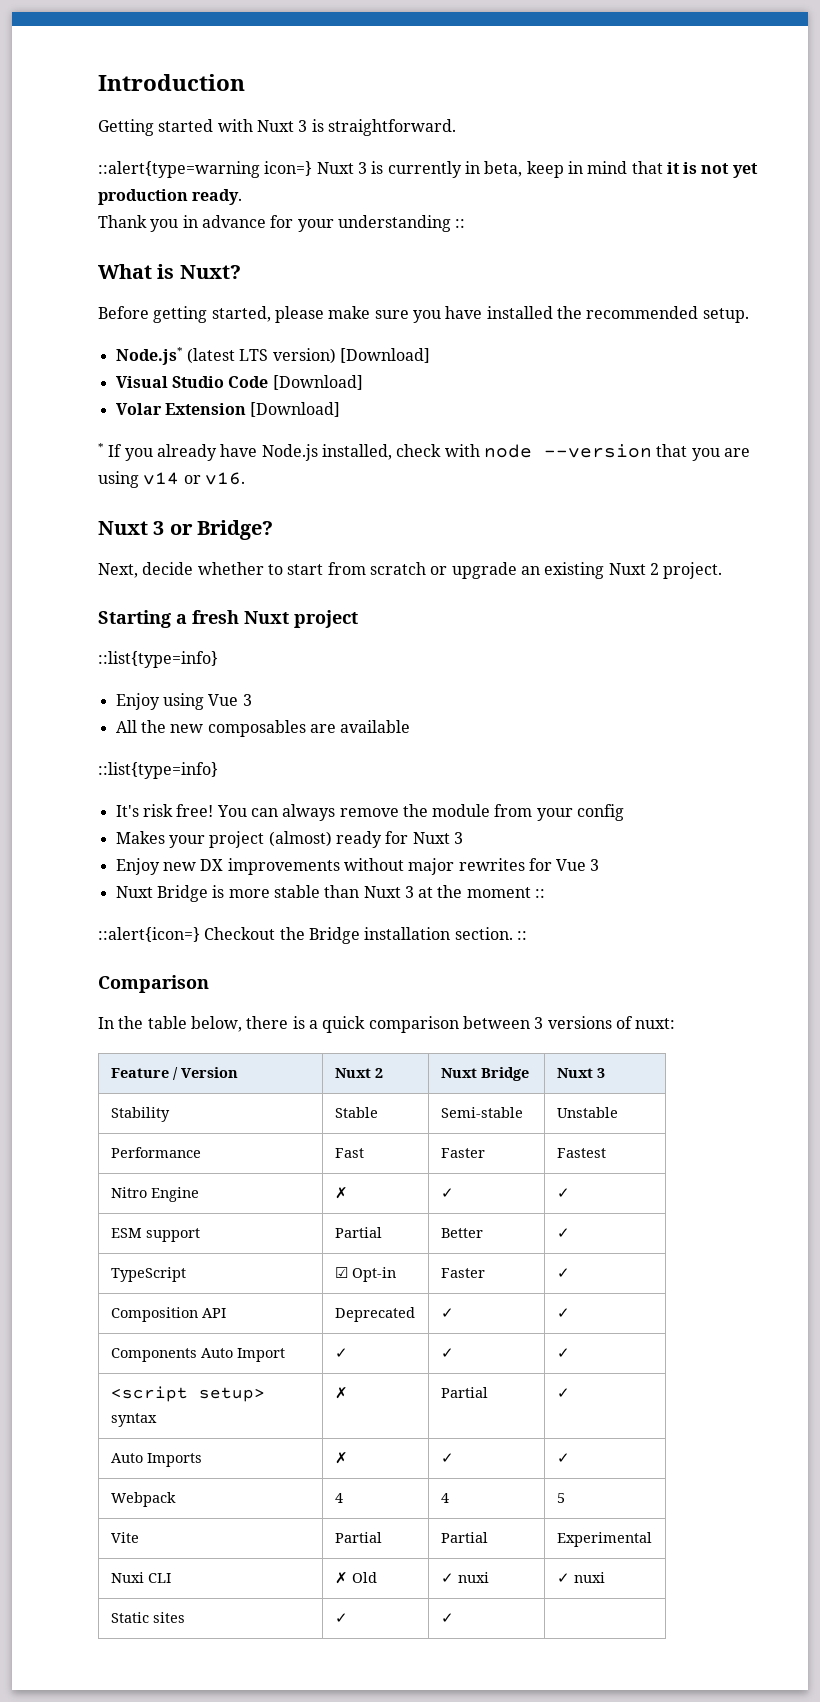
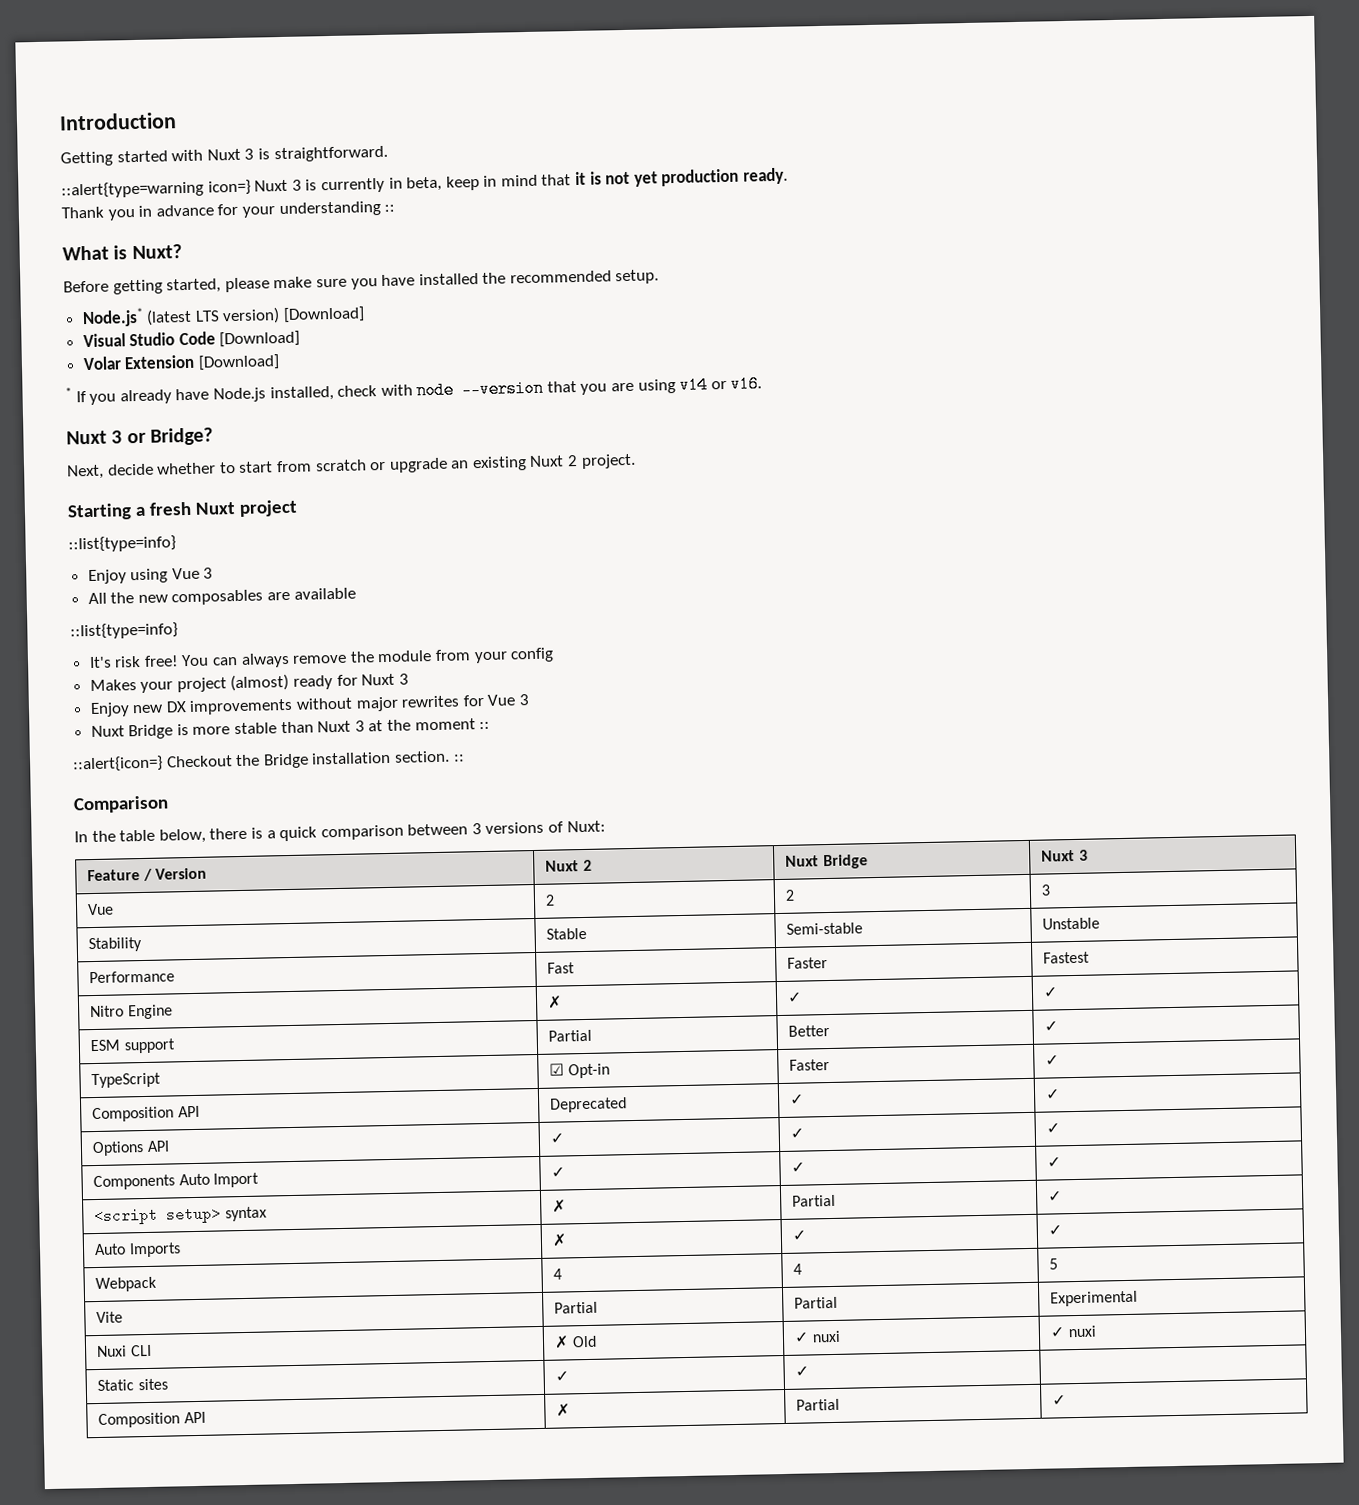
- In the table below, there is a quick comparison between 3 versions of nuxt:
+ In the table below, there is a quick comparison between 3 versions of Nuxt:
+ Vue | 2 | 2 | 3
+ Options API | ✓ | ✓ | ✓
+ Composition API | ✗ | Partial | ✓

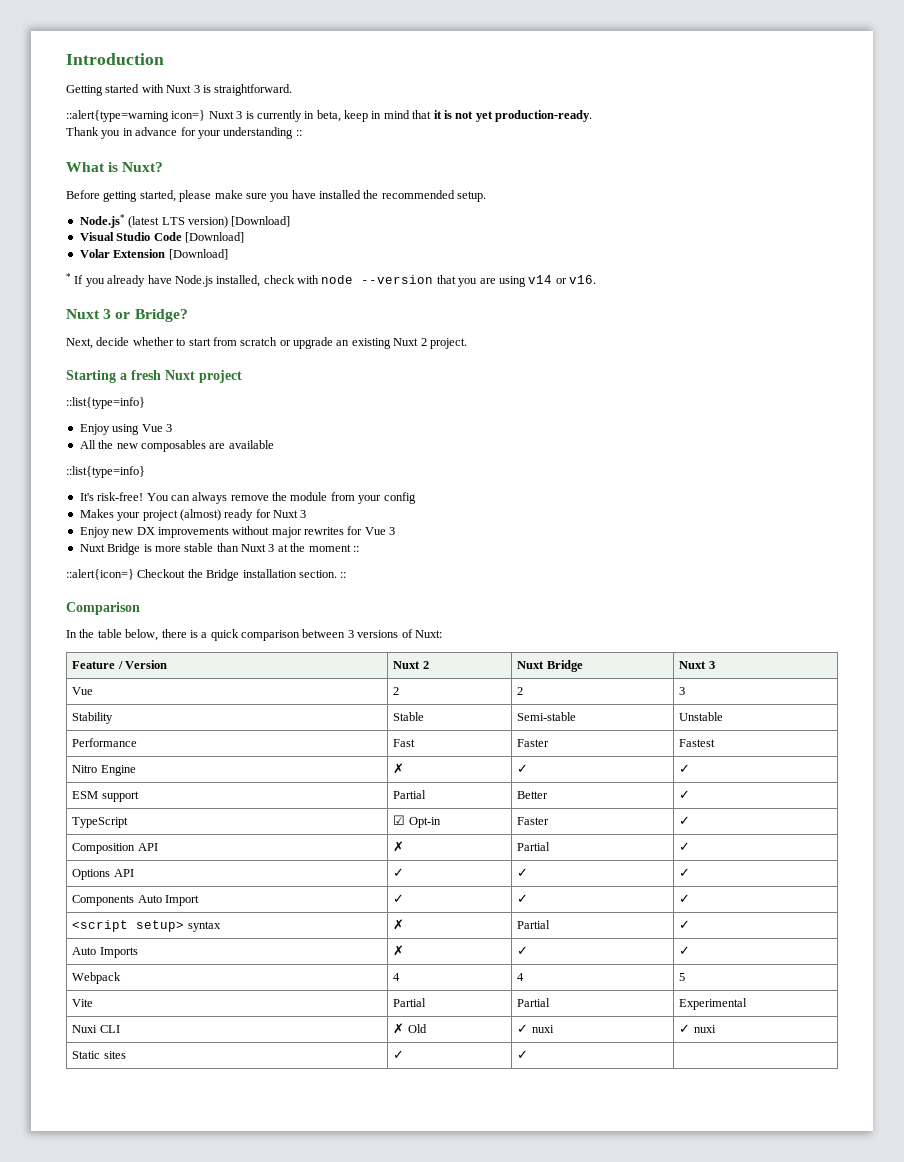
- ::alert{type=warning icon=} Nuxt 3 is currently in beta, keep in mind that it is not yet production ready.
+ ::alert{type=warning icon=} Nuxt 3 is currently in beta, keep in mind that it is not yet production-ready.
- It's risk free!
+ It's risk-free!
- Composition API | Deprecated | ✓ | ✓
+ Composition API | ✗ | Partial | ✓
- Composition API | ✗ | Partial | ✓

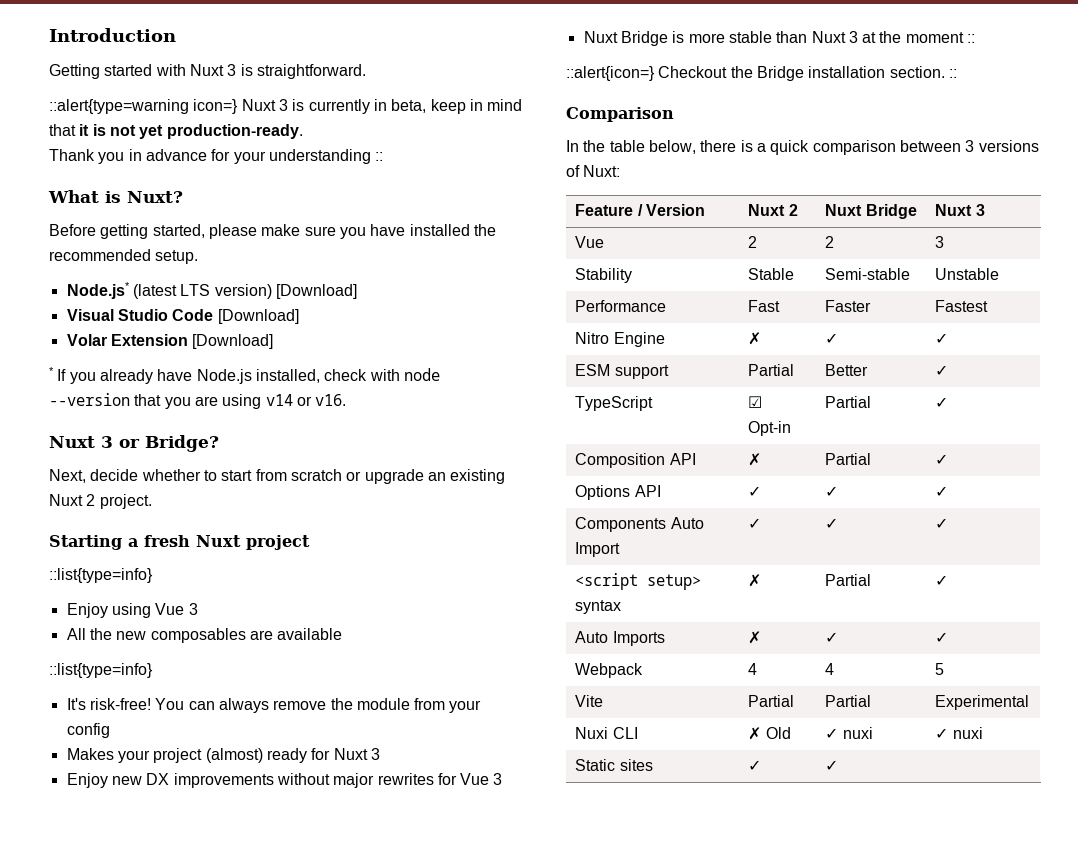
- TypeScript | ☑ Opt-in | Faster | ✓
+ TypeScript | ☑ Opt-in | Partial | ✓

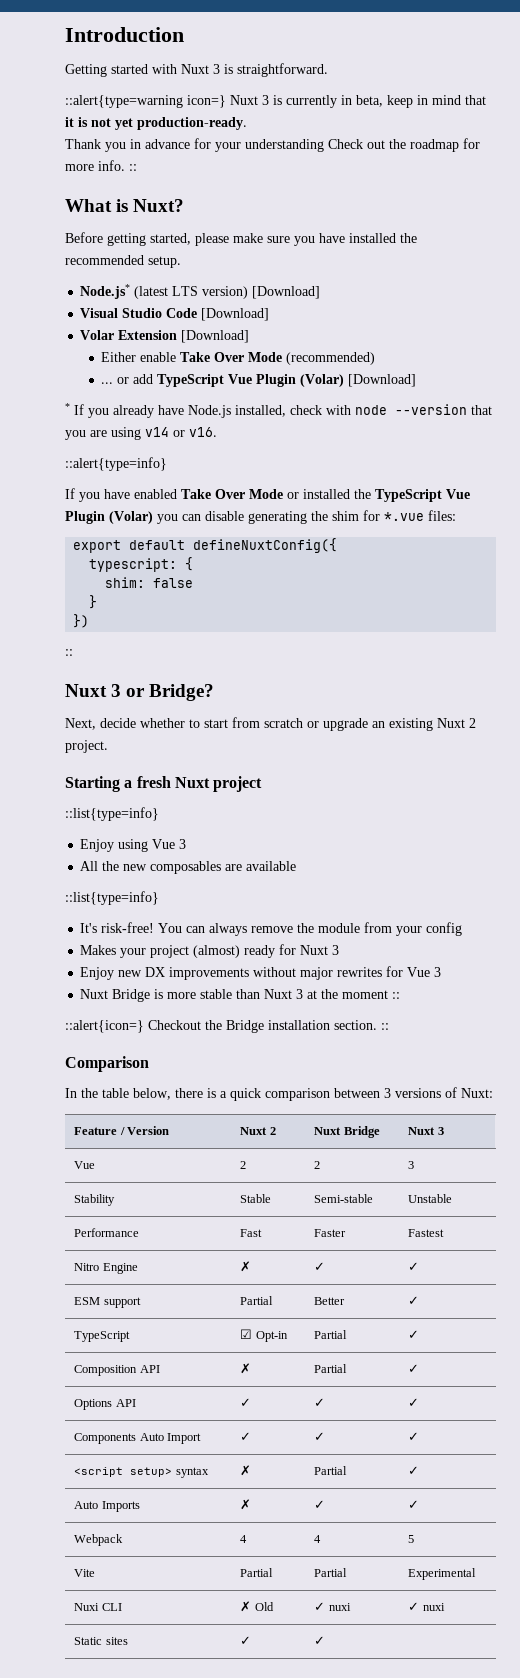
- Thank you in advance for your understanding ::
+ Thank you in advance for your understanding Check out the roadmap for more info. ::
+ Either enable Take Over Mode (recommended)
+ ... or add TypeScript Vue Plugin (Volar) [Download]
+ ::alert{type=info}
+ If you have enabled Take Over Mode or installed the TypeScript Vue Plugin (Volar) you can disable generating the shim for *.vue files:
+ export default defineNuxtConfig({
+ typescript: {
+ shim: false
+ }
+ })
+ ::

